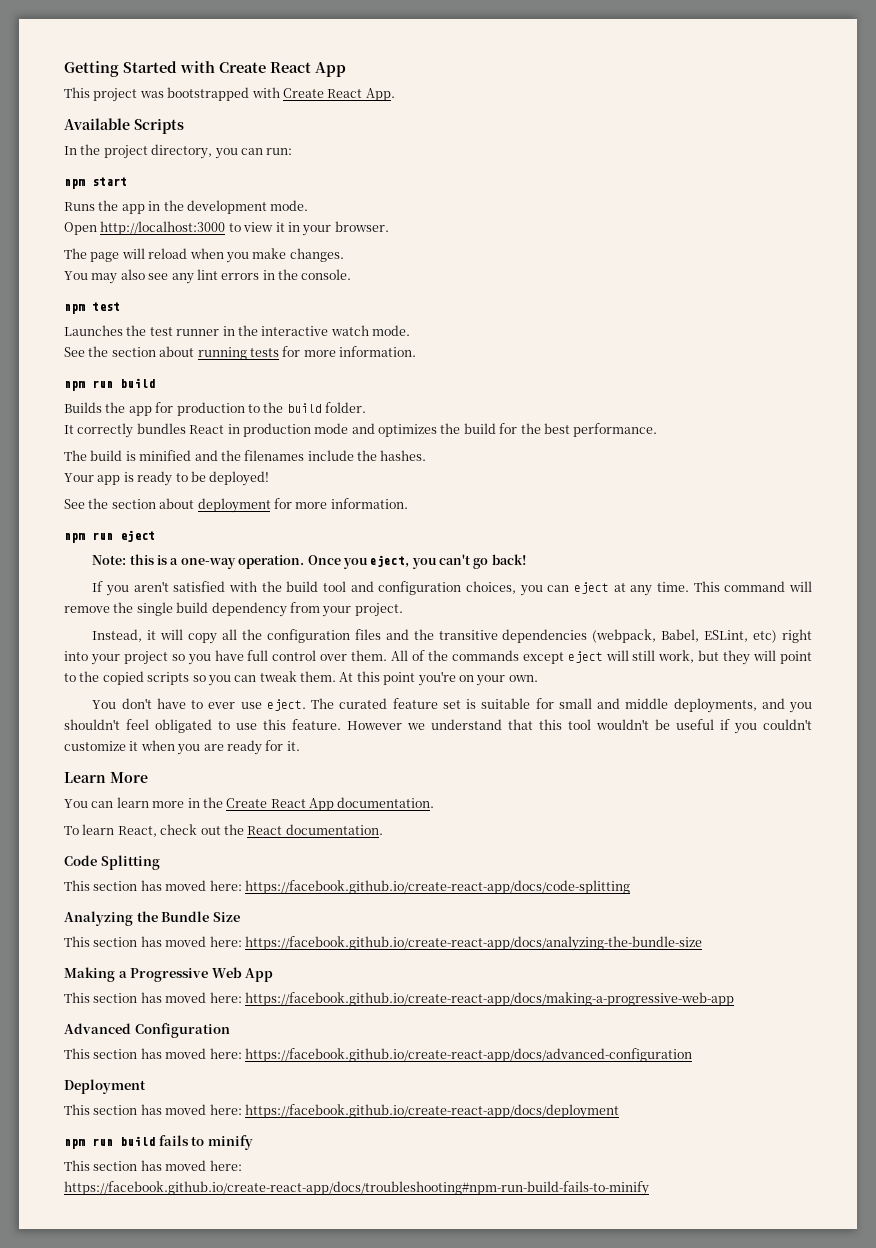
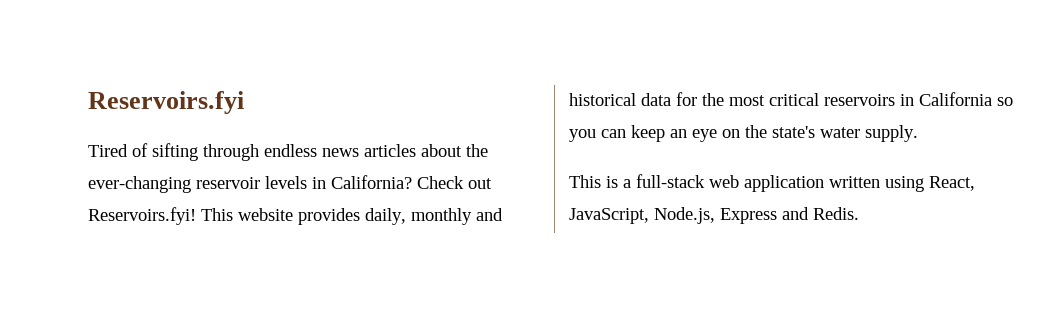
- Getting Started with Create React App
- This project was bootstrapped with Create React App.
- Available Scripts
- In the project directory, you can run:
- npm start
- Runs the app in the development mode.
- Open http://localhost:3000 to view it in your browser.
- The page will reload when you make changes.
- You may also see any lint errors in the console.
- npm test
- Launches the test runner in the interactive watch mode.
- See the section about running tests for more information.
- npm run build
- Builds the app for production to the build folder.
- It correctly bundles React in production mode and optimizes the build for the best performance.
- The build is minified and the filenames include the hashes.
- Your app is ready to be deployed!
- See the section about deployment for more information.
- npm run eject
- Note: this is a one-way operation. Once you eject, you can't go back!
- If you aren't satisfied with the build tool and configuration choices, you can eject at any time. This command will remove the single build dependency from your project.
- Instead, it will copy all the configuration files and the transitive dependencies (webpack, Babel, ESLint, etc) right into your project so you have full control over them. All of the commands except eject will still work, but they will point to the copied scripts so you can tweak them. At this point you're on your own.
- You don't have to ever use eject. The curated feature set is suitable for small and middle deployments, and you shouldn't feel obligated to use this feature. However we understand that this tool wouldn't be useful if you couldn't customize it when you are ready for it.
- Learn More
- You can learn more in the Create React App documentation.
- To learn React, check out the React documentation.
- Code Splitting
- This section has moved here: https://facebook.github.io/create-react-app/docs/code-splitting
- Analyzing the Bundle Size
- This section has moved here: https://facebook.github.io/create-react-app/docs/analyzing-the-bundle-size
- Making a Progressive Web App
- This section has moved here: https://facebook.github.io/create-react-app/docs/making-a-progressive-web-app
- Advanced Configuration
- This section has moved here: https://facebook.github.io/create-react-app/docs/advanced-configuration
- Deployment
- This section has moved here: https://facebook.github.io/create-react-app/docs/deployment
- npm run build fails to minify
- This section has moved here: https://facebook.github.io/create-react-app/docs/troubleshooting#npm-run-build-fails-to-minify
+ Reservoirs.fyi
+ Tired of sifting through endless news articles about the ever-changing reservoir levels in California? Check out Reservoirs.fyi! This website provides daily, monthly and historical data for the most critical reservoirs in California so you can keep an eye on the state's water supply.
+ This is a full-stack web application written using React, JavaScript, Node.js, Express and Redis.

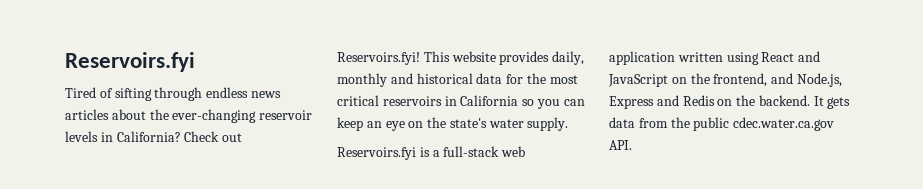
- This is a full-stack web application written using React, JavaScript, Node.js, Express and Redis.
+ Reservoirs.fyi is a full-stack web application written using React and JavaScript on the frontend, and Node.js, Express and Redis on the backend. It gets data from the public cdec.water.ca.gov API.

